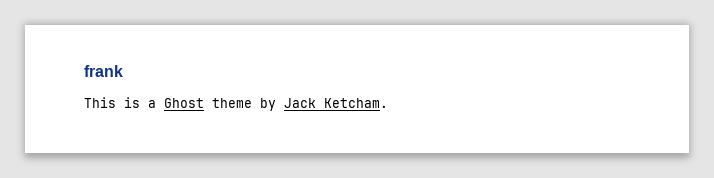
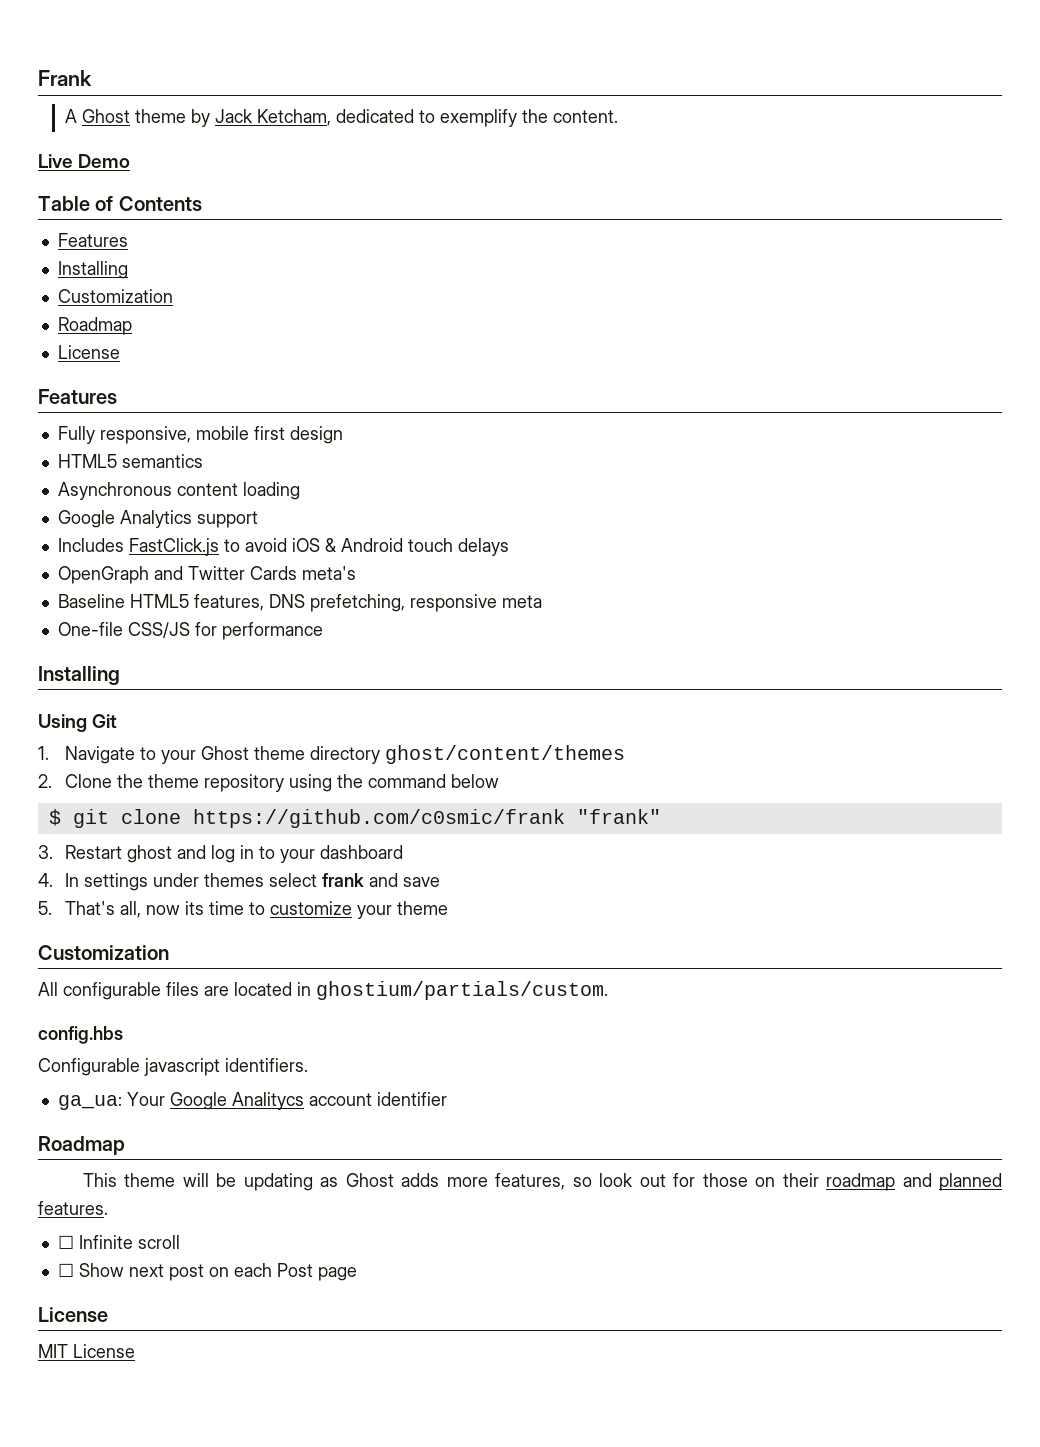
- frank
- This is a Ghost theme by Jack Ketcham.
+ Frank
+ A Ghost theme by Jack Ketcham, dedicated to exemplify the content.
+ Live Demo
+ Table of Contents
+ Features
+ Installing
+ Customization
+ Roadmap
+ License
+ Features
+ Fully responsive, mobile first design
+ HTML5 semantics
+ Asynchronous content loading
+ Google Analytics support
+ Includes FastClick.js to avoid iOS & Android touch delays
+ OpenGraph and Twitter Cards meta's
+ Baseline HTML5 features, DNS prefetching, responsive meta
+ One-file CSS/JS for performance
+ Installing
+ Using Git
+ 1. Navigate to your Ghost theme directory ghost/content/themes
+ 2. Clone the theme repository using the command below
+ $ git clone https://github.com/c0smic/frank "frank"
+ 3. Restart ghost and log in to your dashboard
+ 4. In settings under themes select frank and save
+ 5. That's all, now its time to customize your theme
+ Customization
+ All configurable files are located in ghostium/partials/custom.
+ config.hbs
+ Configurable javascript identifiers.
+ ga_ua: Your Google Analitycs account identifier
+ Roadmap
+ This theme will be updating as Ghost adds more features, so look out for those on their roadmap and planned features.
+ ☐ Infinite scroll
+ ☐ Show next post on each Post page
+ License
+ MIT License

